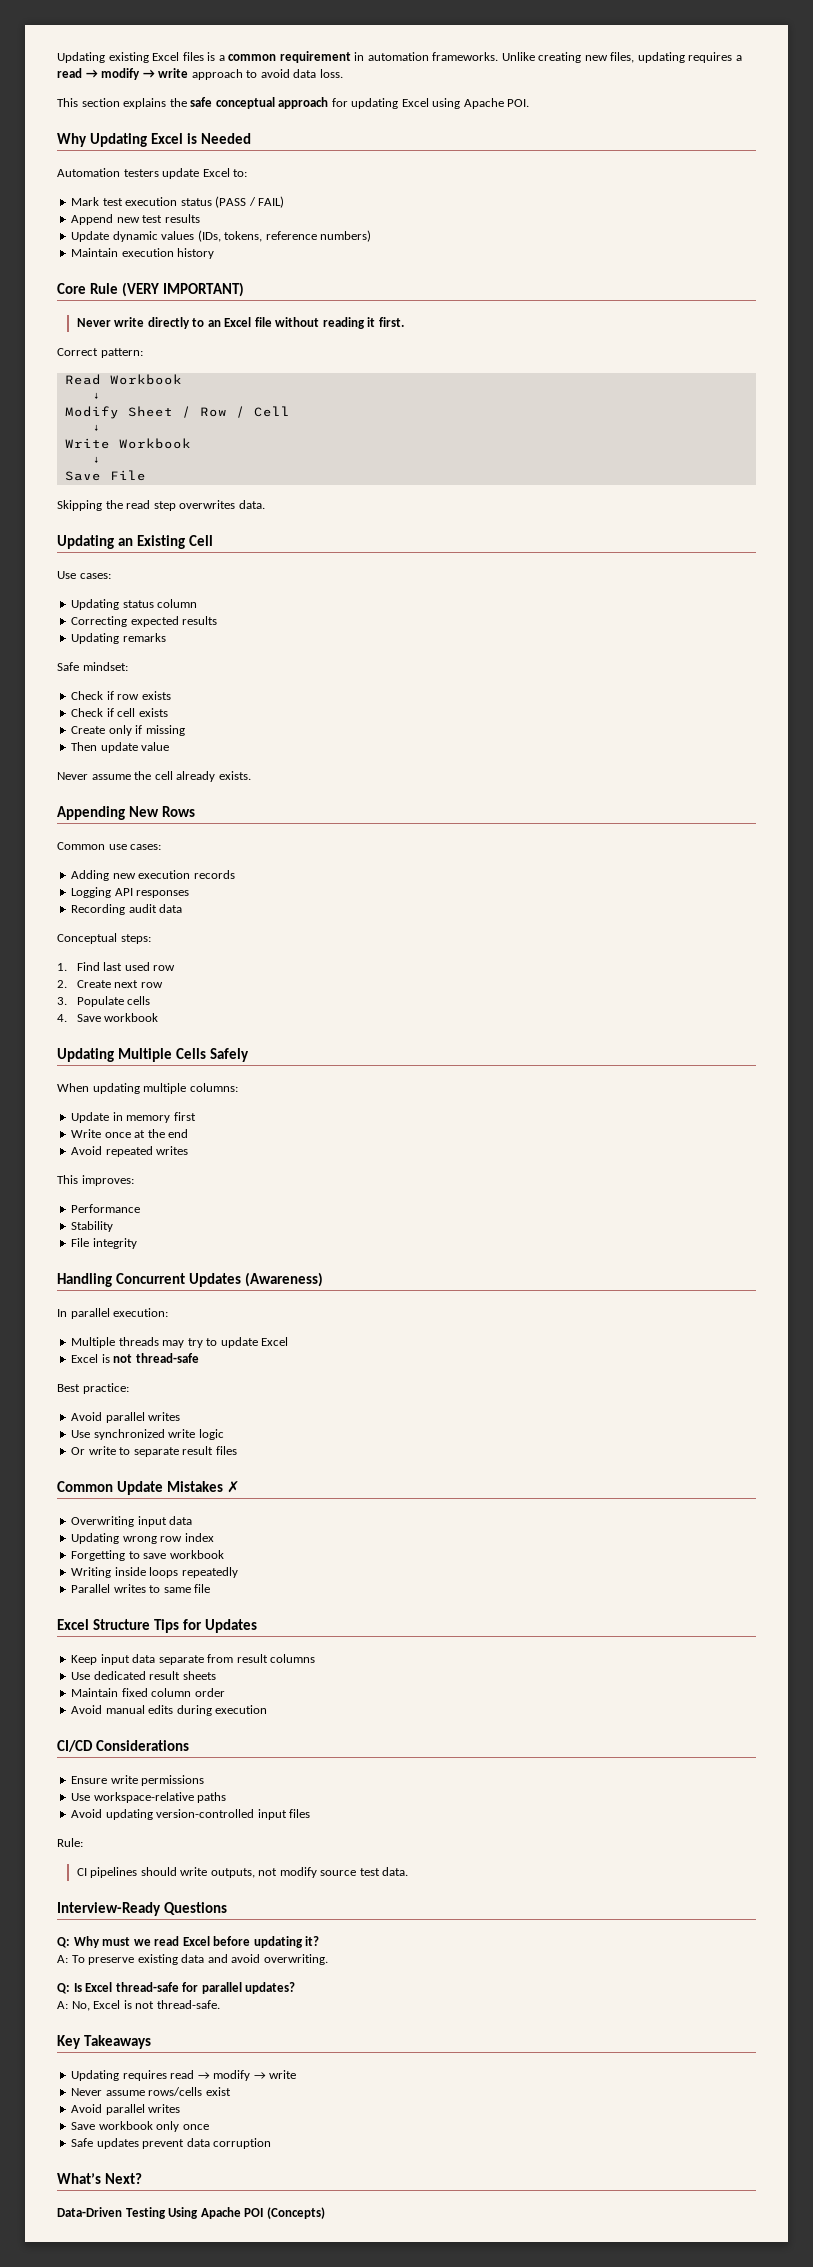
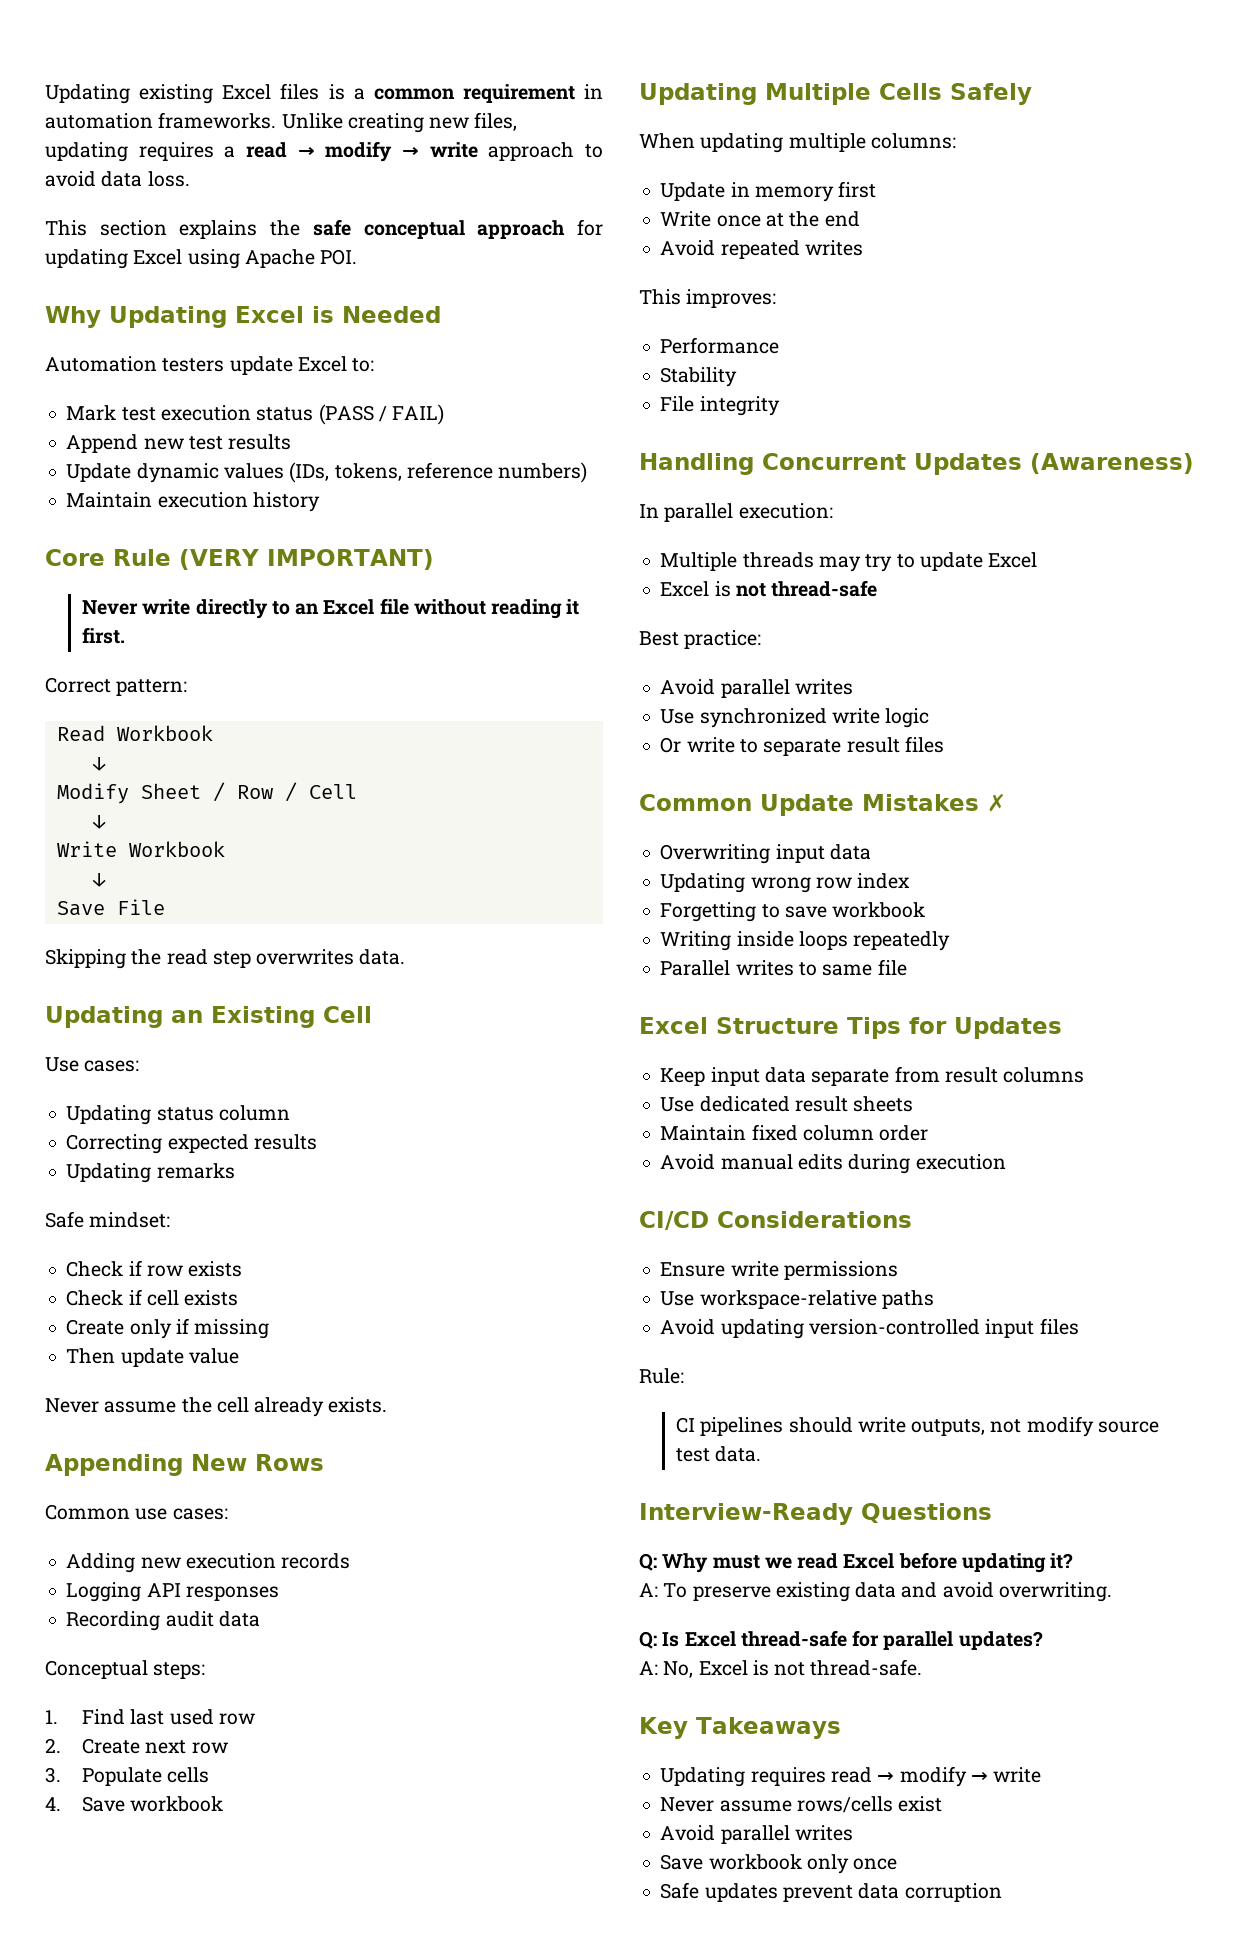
- What’s Next?
- Data-Driven Testing Using Apache POI (Concepts)

